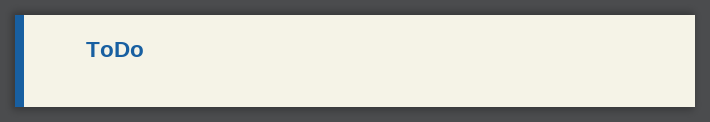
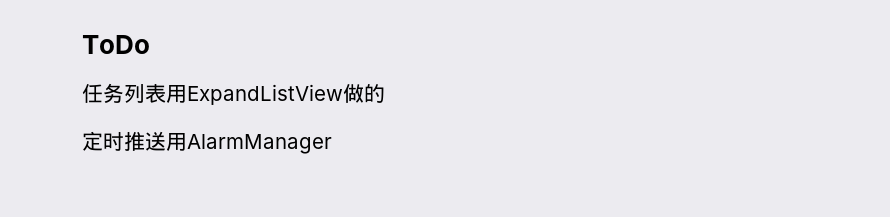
+ 任务列表用ExpandListView做的
+ 定时推送用AlarmManager

